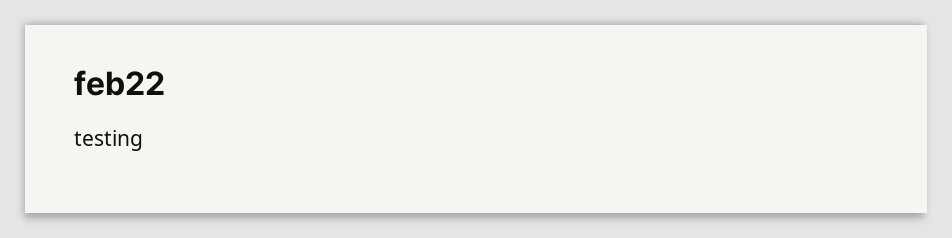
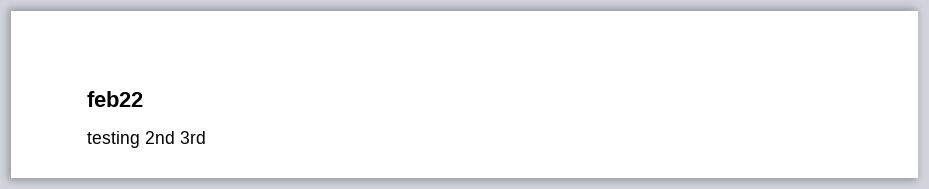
- testing
+ testing 2nd 3rd

